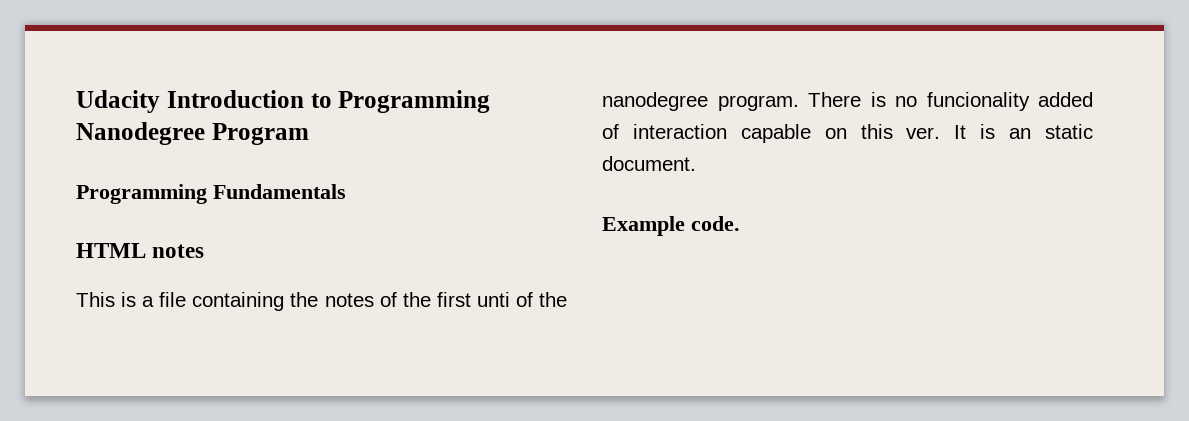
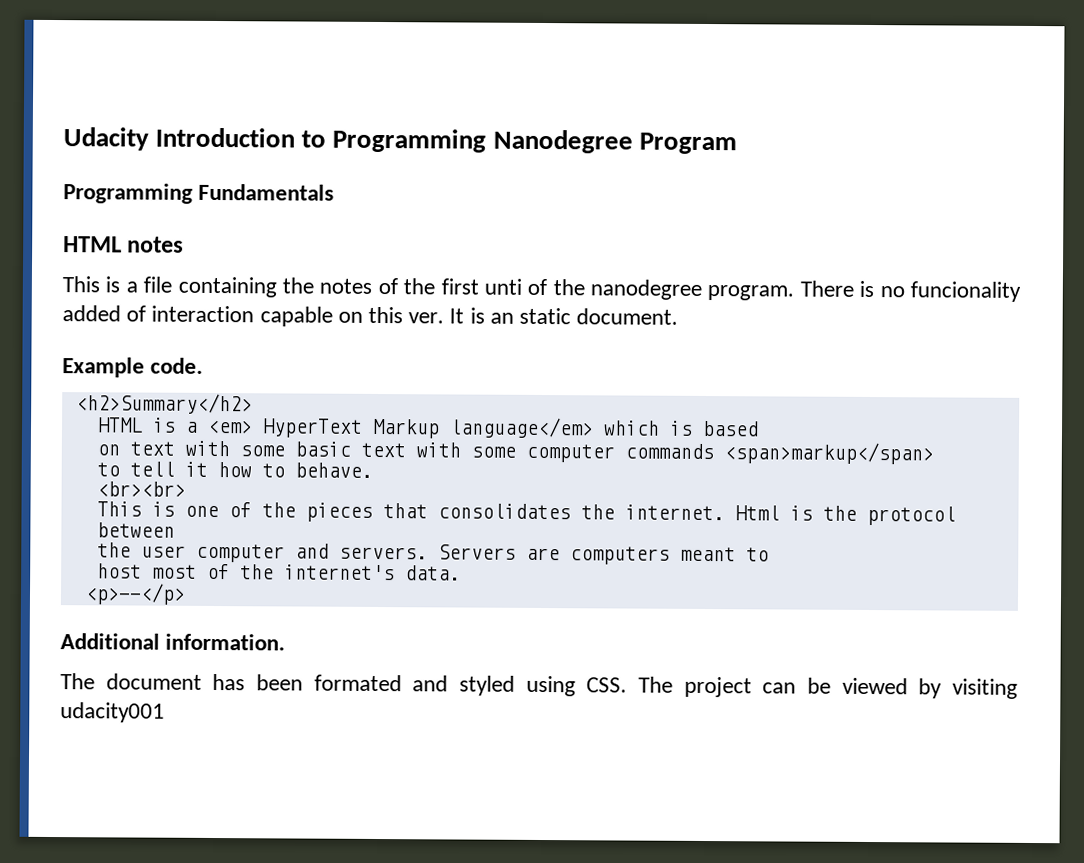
+ <h2>Summary</h2>
+ HTML is a <em> HyperText Markup language</em> which is based
+ on text with some basic text with some computer commands <span>markup</span>
+ to tell it how to behave.
+ <br><br>
+ This is one of the pieces that consolidates the internet. Html is the protocol between
+ the user computer and servers. Servers are computers meant to
+ host most of the internet's data.
+ <p>--</p>
+ Additional information.
+ The document has been formated and styled using CSS. The project can be viewed by visiting udacity001

